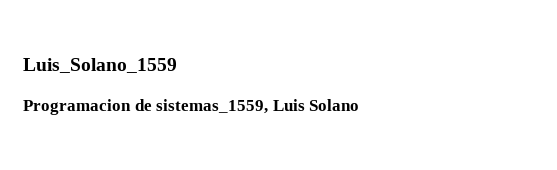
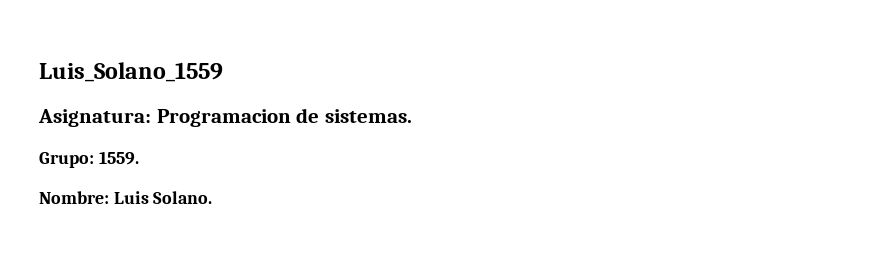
- Programacion de sistemas_1559, Luis Solano
+ Asignatura: Programacion de sistemas.
+ Grupo: 1559.
+ Nombre: Luis Solano.

